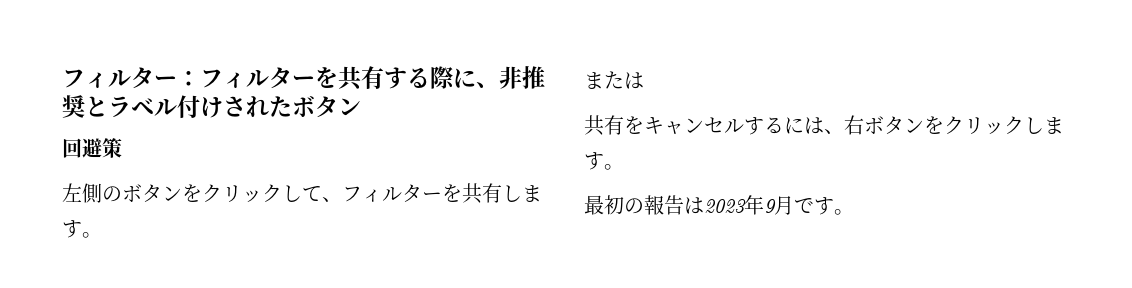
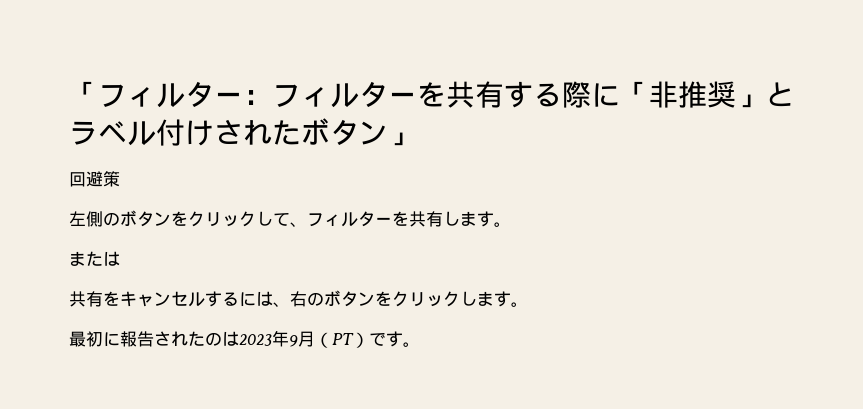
- フィルター：フィルターを共有する際に、非推奨とラベル付けされたボタン
+ 「フィルター：フィルターを共有する際に「非推奨」とラベル付けされたボタン」
- 共有をキャンセルするには、右ボタンをクリックします。
+ 共有をキャンセルするには、右のボタンをクリックします。
- 最初の報告は2023年9月です。
+ 最初に報告されたのは2023年9月（PT）です。

